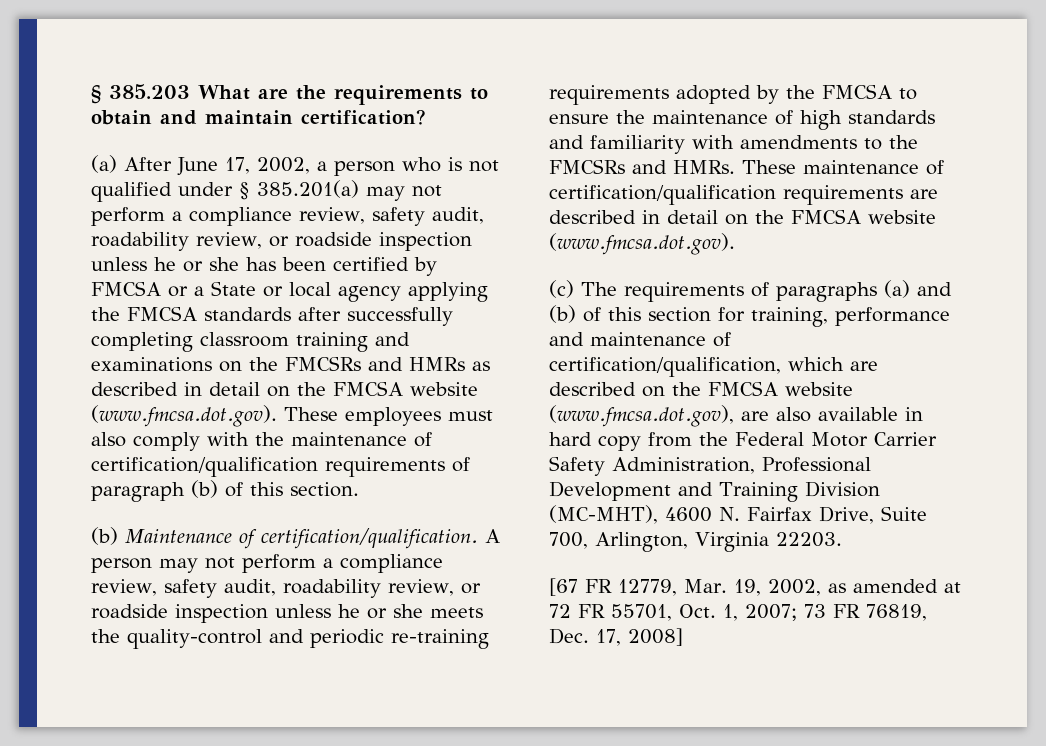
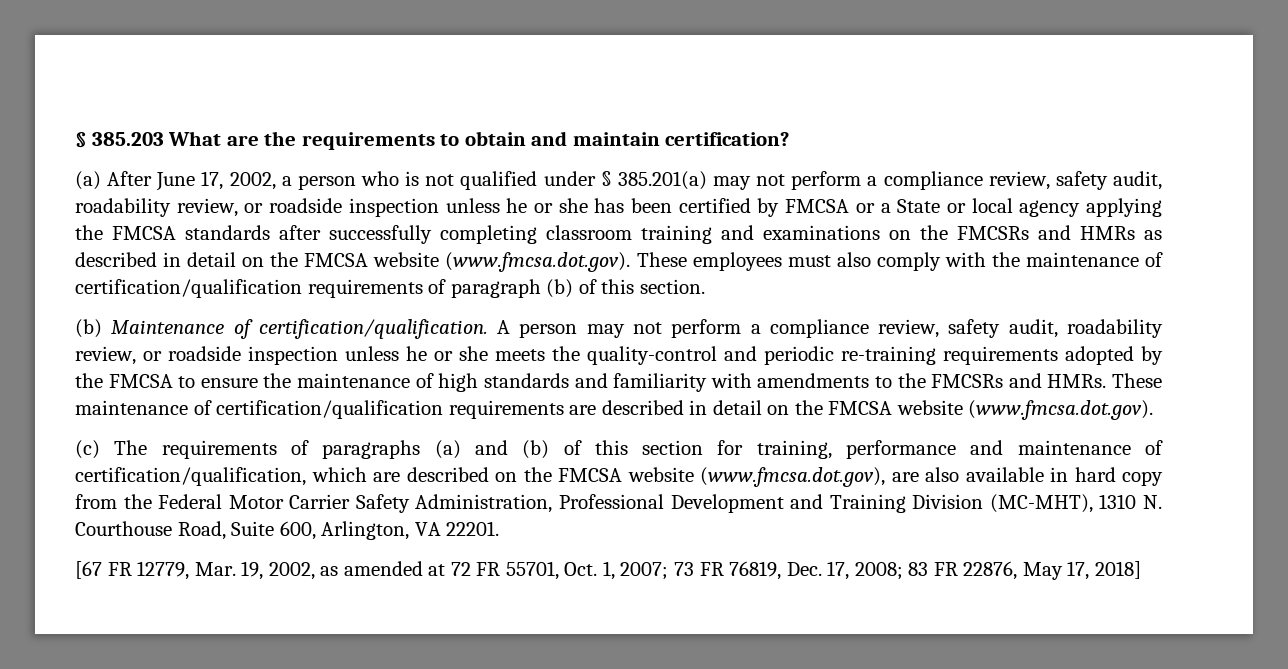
- (c) The requirements of paragraphs (a) and (b) of this section for training, performance and maintenance of certification/qualification, which are described on the FMCSA website (www.fmcsa.dot.gov), are also available in hard copy from the Federal Motor Carrier Safety Administration, Professional Development and Training Division (MC-MHT), 4600 N. Fairfax Drive, Suite 700, Arlington, Virginia 22203.
+ (c) The requirements of paragraphs (a) and (b) of this section for training, performance and maintenance of certification/qualification, which are described on the FMCSA website (www.fmcsa.dot.gov), are also available in hard copy from the Federal Motor Carrier Safety Administration, Professional Development and Training Division (MC-MHT), 1310 N. Courthouse Road, Suite 600, Arlington, VA 22201.
- [67 FR 12779, Mar. 19, 2002, as amended at 72 FR 55701, Oct. 1, 2007; 73 FR 76819, Dec. 17, 2008]
+ [67 FR 12779, Mar. 19, 2002, as amended at 72 FR 55701, Oct. 1, 2007; 73 FR 76819, Dec. 17, 2008; 83 FR 22876, May 17, 2018]

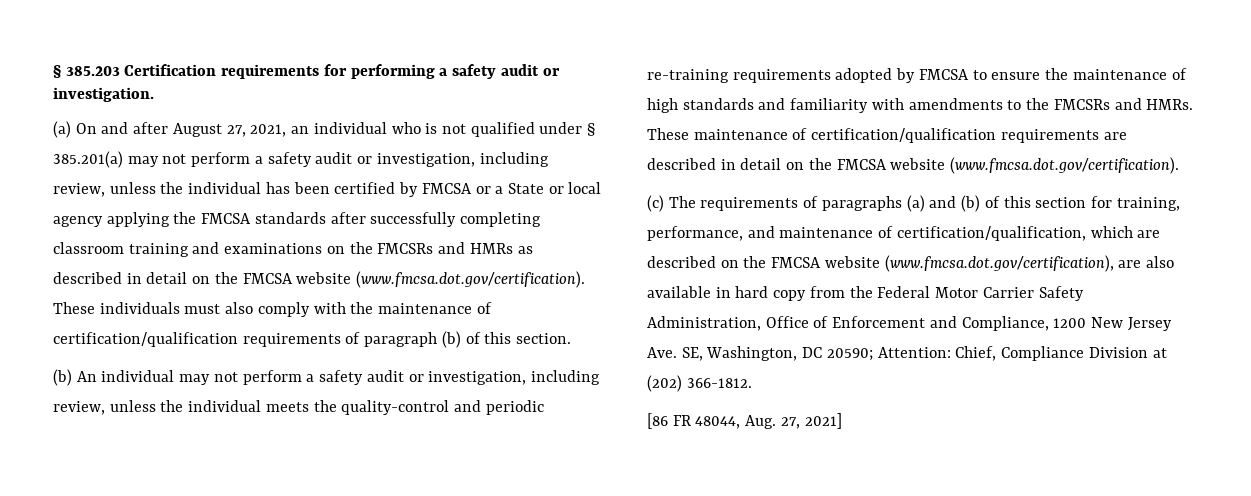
- § 385.203 What are the requirements to obtain and maintain certification?
- (a) After June 17, 2002, a person who is not qualified under § 385.201(a) may not perform a compliance review, safety audit, roadability review, or roadside inspection unless he or she has been certified by FMCSA or a State or local agency applying the FMCSA standards after successfully completing classroom training and examinations on the FMCSRs and HMRs as described in detail on the FMCSA website (www.fmcsa.dot.gov). These employees must also comply with the maintenance of certification/qualification requirements of paragraph (b) of this section.
+ § 385.203 Certification requirements for performing a safety audit or investigation.
+ (a) On and after August 27, 2021, an individual who is not qualified under § 385.201(a) may not perform a safety audit or investigation, including review, unless the individual has been certified by FMCSA or a State or local agency applying the FMCSA standards after successfully completing classroom training and examinations on the FMCSRs and HMRs as described in detail on the FMCSA website (www.fmcsa.dot.gov/certification). These individuals must also comply with the maintenance of certification/qualification requirements of paragraph (b) of this section.
- (b) Maintenance of certification/qualification. A person may not perform a compliance review, safety audit, roadability review, or roadside inspection unless he or she meets the quality-control and periodic re-training requirements adopted by the FMCSA to ensure the maintenance of high standards and familiarity with amendments to the FMCSRs and HMRs.
+ (b) An individual may not perform a safety audit or investigation, including review, unless the individual meets the quality-control and periodic re-training requirements adopted by FMCSA to ensure the maintenance of high standards and familiarity with amendments to the FMCSRs and HMRs.
- These maintenance of certification/qualification requirements are described in detail on the FMCSA website (www.fmcsa.dot.gov).
+ These maintenance of certification/qualification requirements are described in detail on the FMCSA website (www.fmcsa.dot.gov/certification).
- (c) The requirements of paragraphs (a) and (b) of this section for training, performance and maintenance of certification/qualification, which are described on the FMCSA website (www.fmcsa.dot.gov), are also available in hard copy from the Federal Motor Carrier Safety Administration, Professional Development and Training Division (MC-MHT), 1310 N. Courthouse Road, Suite 600, Arlington, VA 22201.
- [67 FR 12779, Mar. 19, 2002, as amended at 72 FR 55701, Oct. 1, 2007; 73 FR 76819, Dec. 17, 2008; 83 FR 22876, May 17, 2018]
+ (c) The requirements of paragraphs (a) and (b) of this section for training, performance, and maintenance of certification/qualification, which are described on the FMCSA website (www.fmcsa.dot.gov/certification), are also available in hard copy from the Federal Motor Carrier Safety Administration, Office of Enforcement and Compliance, 1200 New Jersey Ave. SE, Washington, DC 20590; Attention: Chief, Compliance Division at (202) 366-1812.
+ [86 FR 48044, Aug. 27, 2021]

